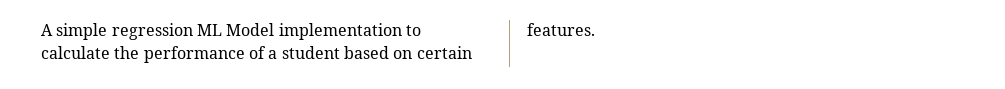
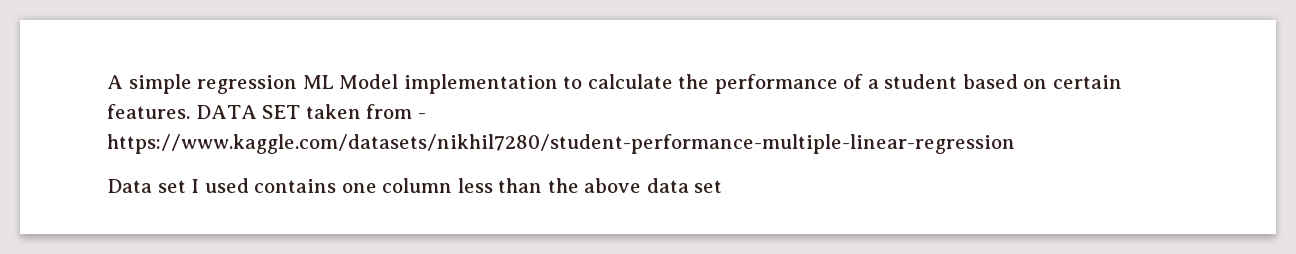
+ DATA SET taken from - https://www.kaggle.com/datasets/nikhil7280/student-performance-multiple-linear-regression
+ Data set I used contains one column less than the above data set

